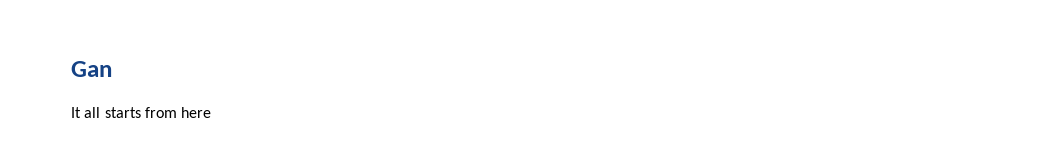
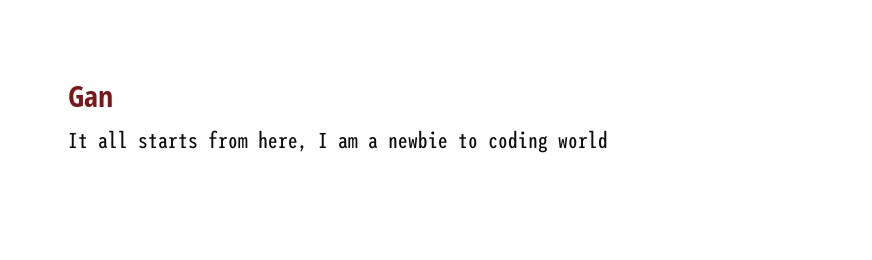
- It all starts from here
+ It all starts from here, I am a newbie to coding world

